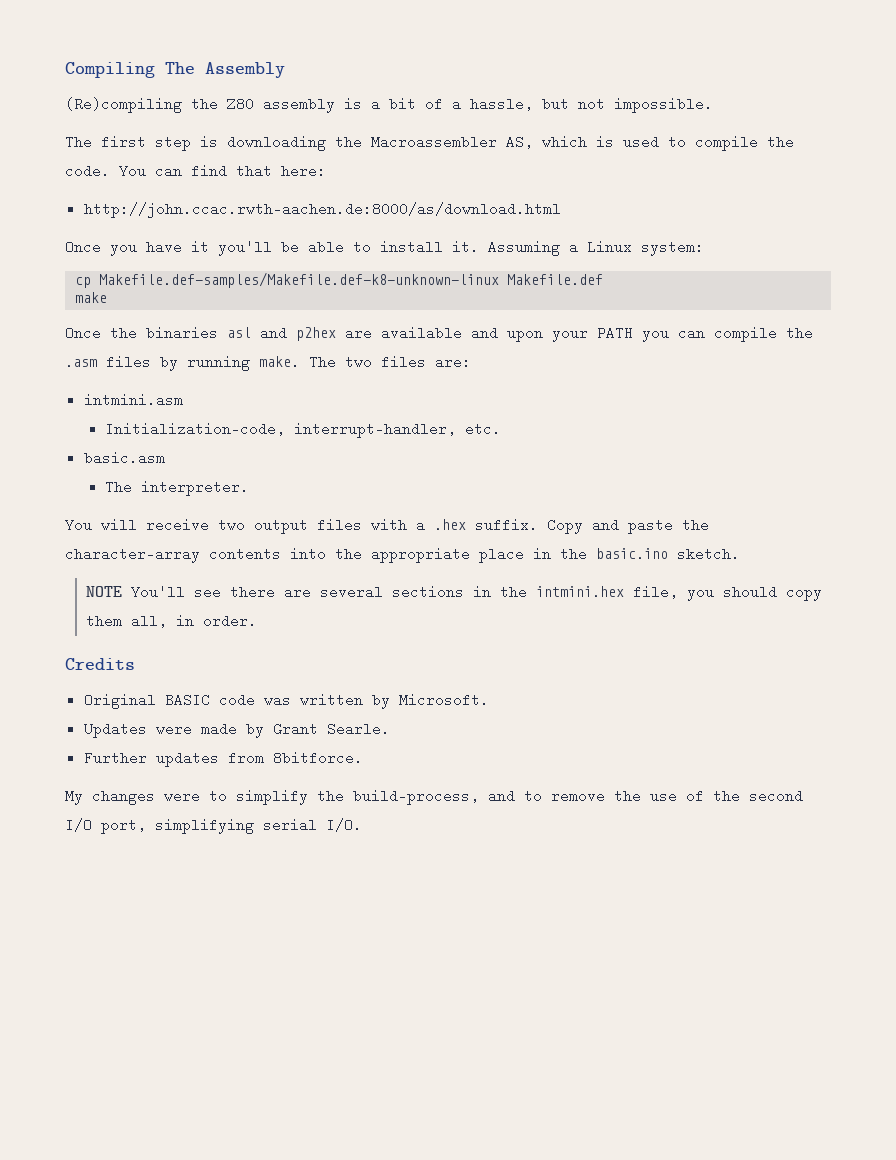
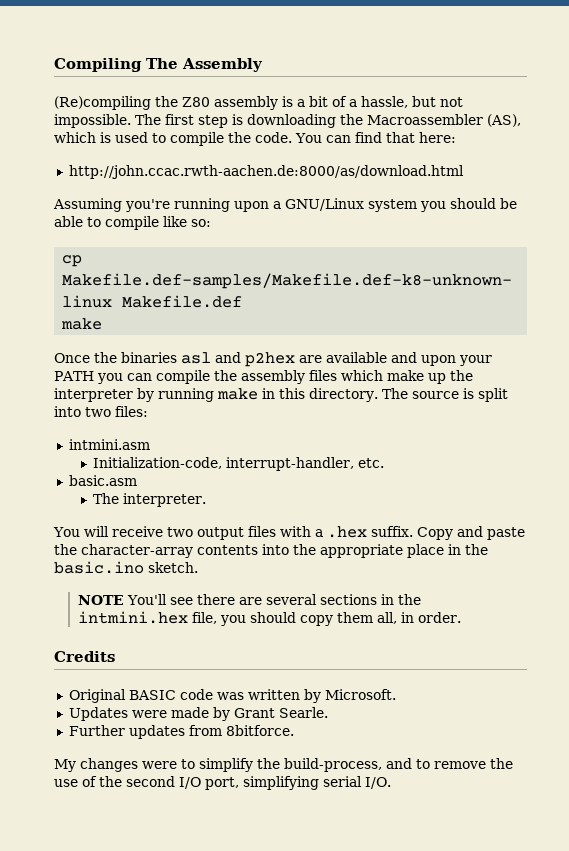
- (Re)compiling the Z80 assembly is a bit of a hassle, but not impossible.
- The first step is downloading the Macroassembler AS, which is used to compile the code.
+ (Re)compiling the Z80 assembly is a bit of a hassle, but not impossible. The first step is downloading the Macroassembler (AS), which is used to compile the code.
- Once you have it you'll be able to install it. Assuming a Linux system:
+ Assuming you're running upon a GNU/Linux system you should be able to compile like so:
- Once the binaries asl and p2hex are available and upon your PATH you can compile the .asm files by running make. The two files are:
+ Once the binaries asl and p2hex are available and upon your PATH you can compile the assembly files which make up the interpreter by running make in this directory. The source is split into two files:

